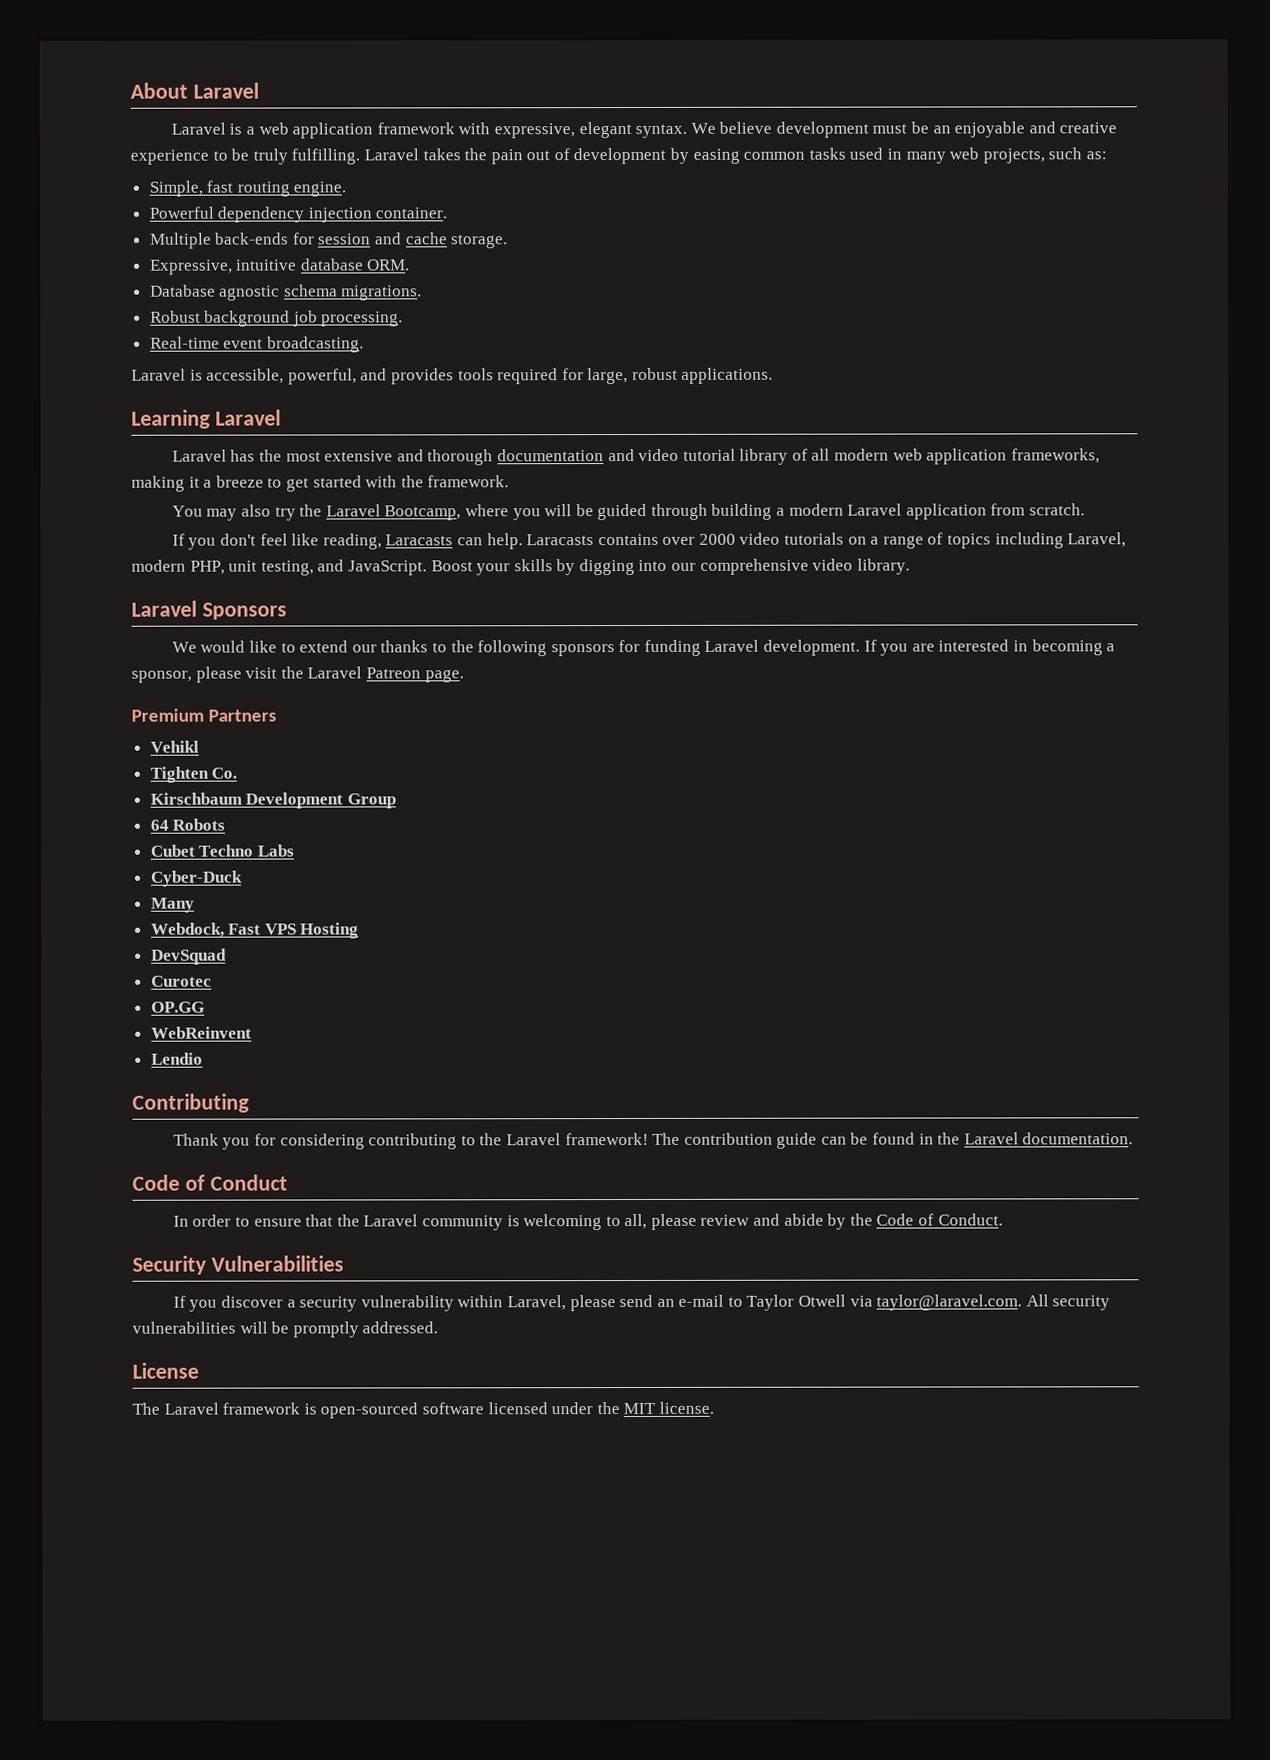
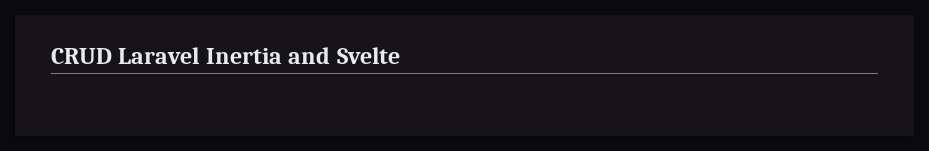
- About Laravel
- Laravel is a web application framework with expressive, elegant syntax. We believe development must be an enjoyable and creative experience to be truly fulfilling. Laravel takes the pain out of development by easing common tasks used in many web projects, such as:
- Simple, fast routing engine.
- Powerful dependency injection container.
- Multiple back-ends for session and cache storage.
- Expressive, intuitive database ORM.
- Database agnostic schema migrations.
- Robust background job processing.
- Real-time event broadcasting.
- Laravel is accessible, powerful, and provides tools required for large, robust applications.
- Learning Laravel
- Laravel has the most extensive and thorough documentation and video tutorial library of all modern web application frameworks, making it a breeze to get started with the framework.
- You may also try the Laravel Bootcamp, where you will be guided through building a modern Laravel application from scratch.
- If you don't feel like reading, Laracasts can help. Laracasts contains over 2000 video tutorials on a range of topics including Laravel, modern PHP, unit testing, and JavaScript. Boost your skills by digging into our comprehensive video library.
- Laravel Sponsors
- We would like to extend our thanks to the following sponsors for funding Laravel development. If you are interested in becoming a sponsor, please visit the Laravel Patreon page.
- Premium Partners
- Vehikl
- Tighten Co.
- Kirschbaum Development Group
- 64 Robots
- Cubet Techno Labs
- Cyber-Duck
- Many
- Webdock, Fast VPS Hosting
- DevSquad
- Curotec
- OP.GG
- WebReinvent
- Lendio
- Contributing
- Thank you for considering contributing to the Laravel framework! The contribution guide can be found in the Laravel documentation.
- Code of Conduct
- In order to ensure that the Laravel community is welcoming to all, please review and abide by the Code of Conduct.
- Security Vulnerabilities
- If you discover a security vulnerability within Laravel, please send an e-mail to Taylor Otwell via taylor@laravel.com. All security vulnerabilities will be promptly addressed.
- License
- The Laravel framework is open-sourced software licensed under the MIT license.
+ CRUD Laravel Inertia and Svelte

